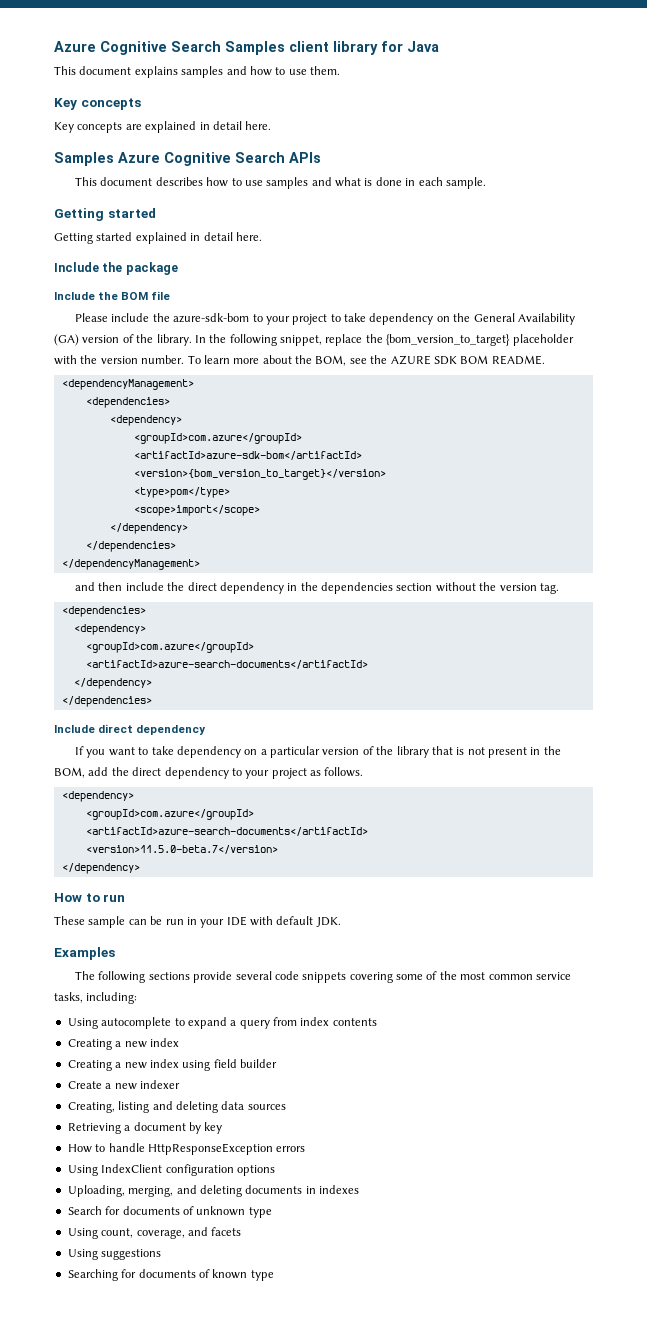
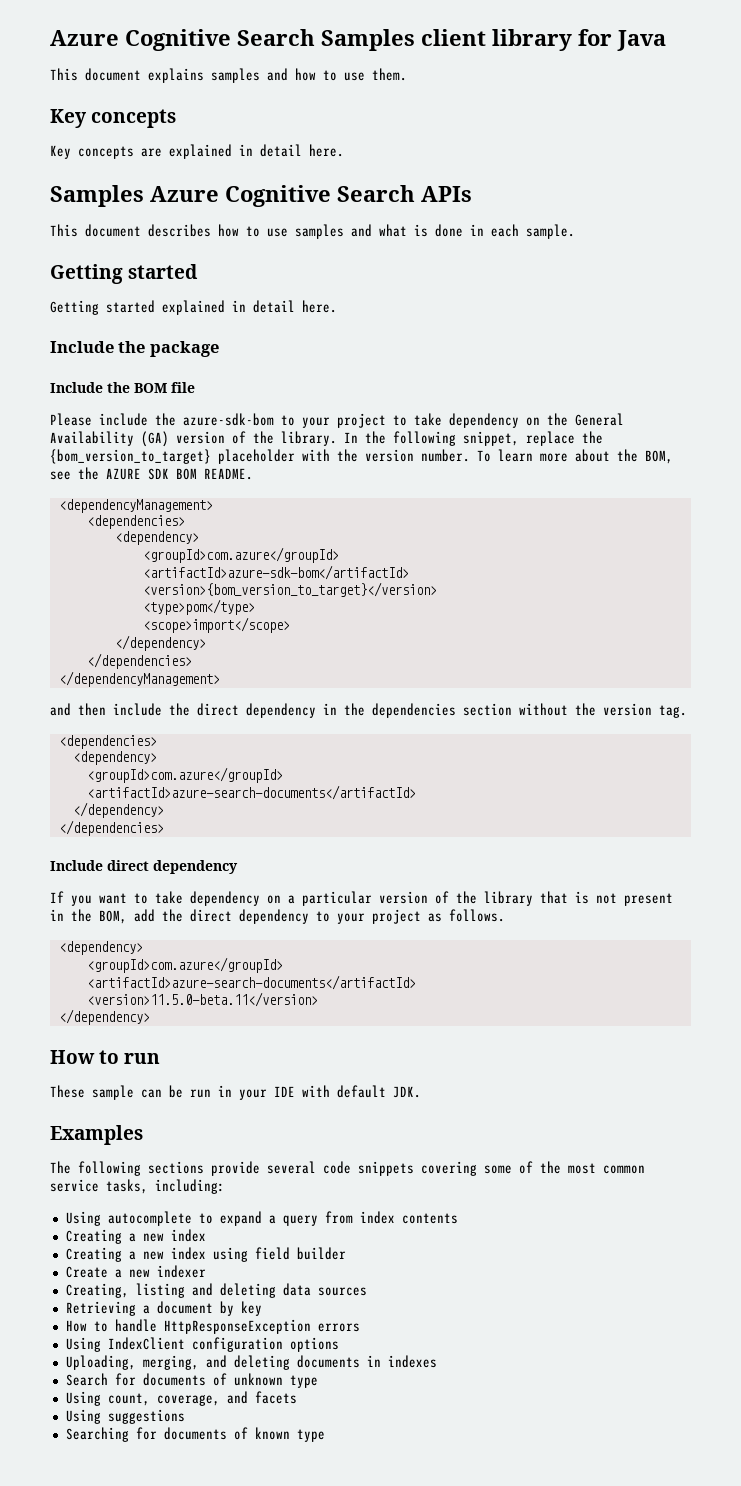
- <version>11.5.0-beta.7</version>
+ <version>11.5.0-beta.11</version>

